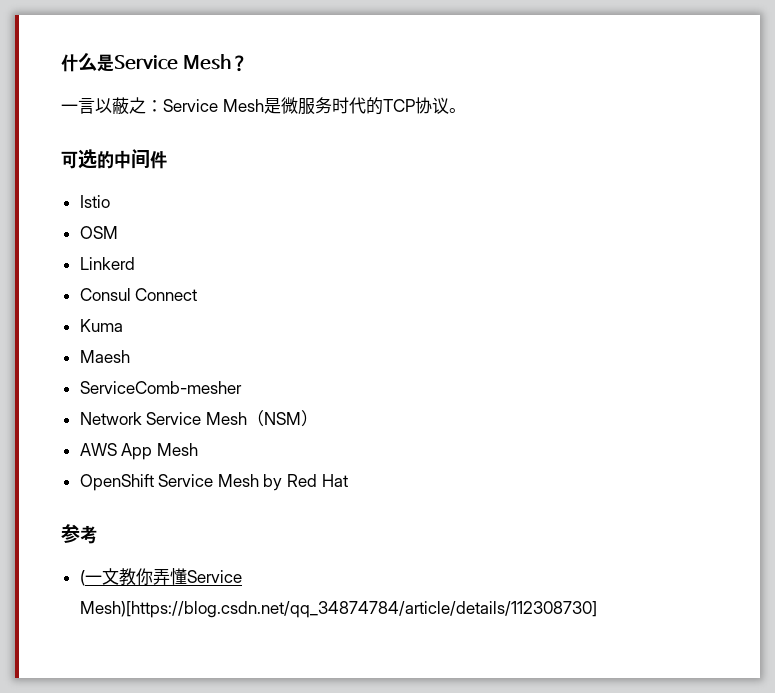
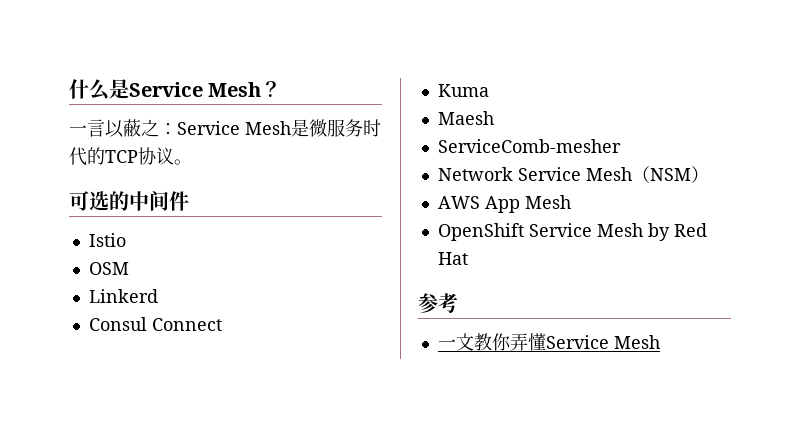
- (一文教你弄懂Service Mesh)[https://blog.csdn.net/qq_34874784/article/details/112308730]
+ 一文教你弄懂Service Mesh

